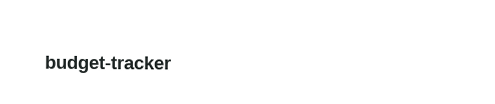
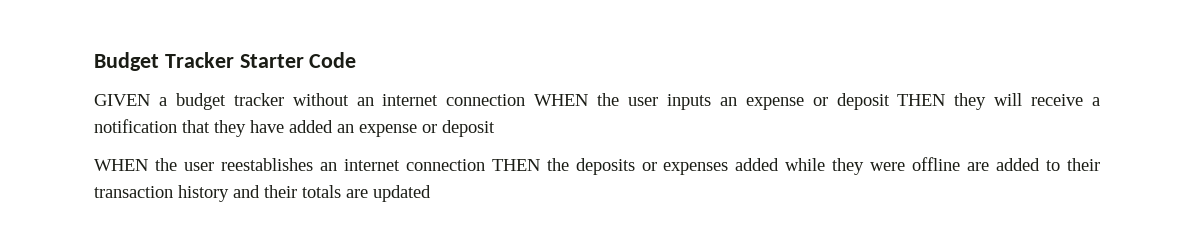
- budget-tracker
+ Budget Tracker Starter Code
+ GIVEN a budget tracker without an internet connection WHEN the user inputs an expense or deposit THEN they will receive a notification that they have added an expense or deposit
+ WHEN the user reestablishes an internet connection THEN the deposits or expenses added while they were offline are added to their transaction history and their totals are updated

